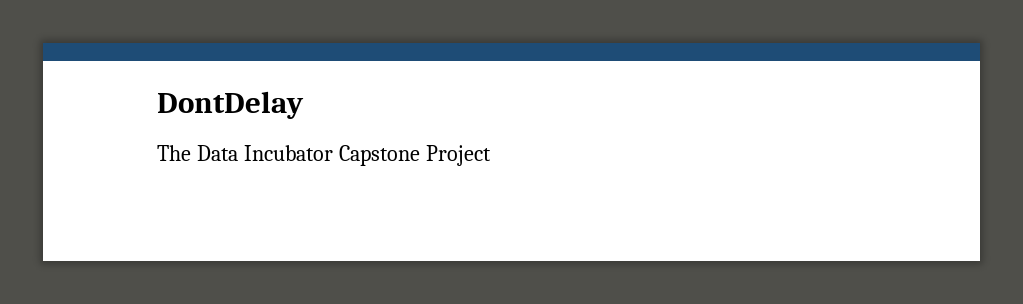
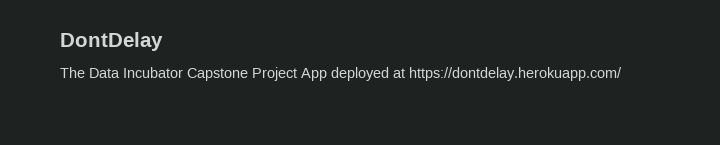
- The Data Incubator Capstone Project
+ The Data Incubator Capstone Project App deployed at https://dontdelay.herokuapp.com/

